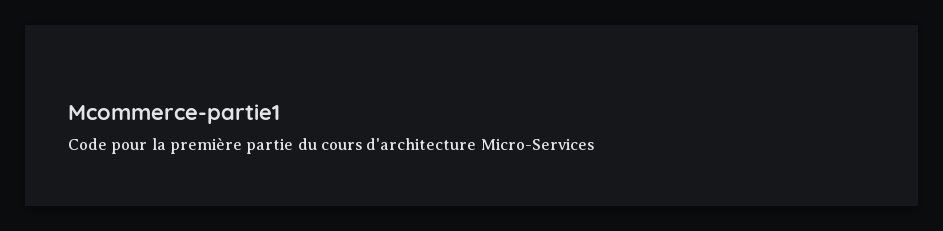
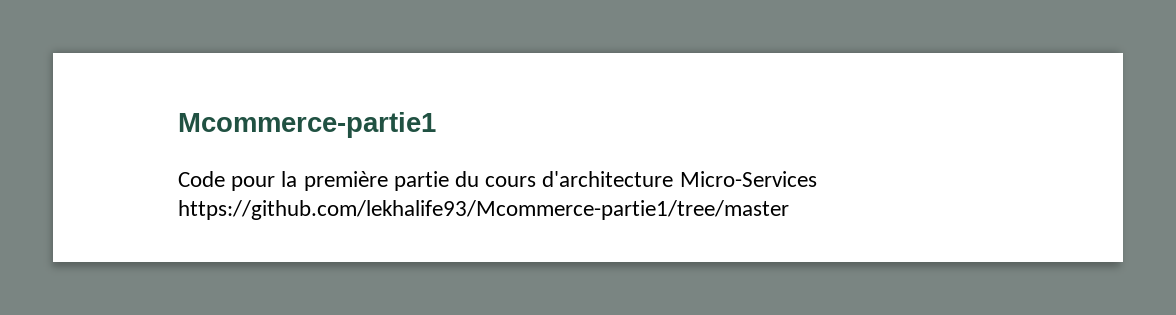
- Code pour la première partie du cours d'architecture Micro-Services
+ Code pour la première partie du cours d'architecture Micro-Services https://github.com/lekhalife93/Mcommerce-partie1/tree/master

